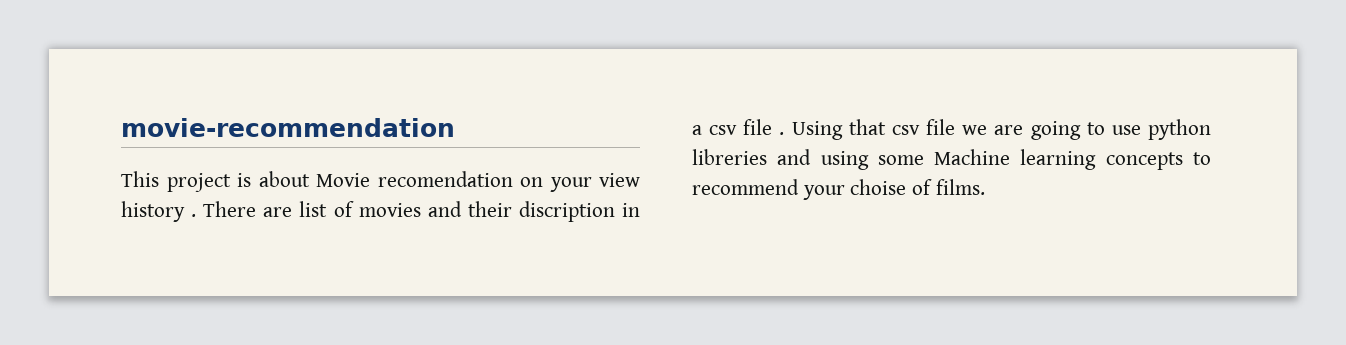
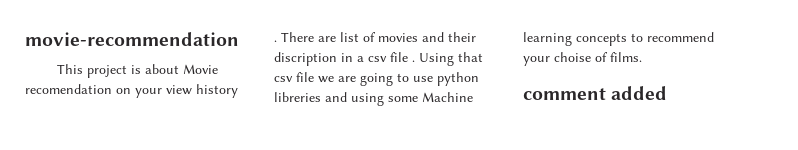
+ comment added

